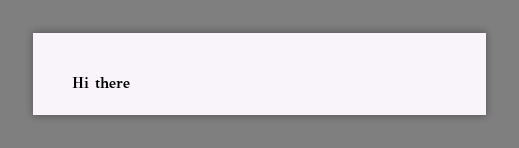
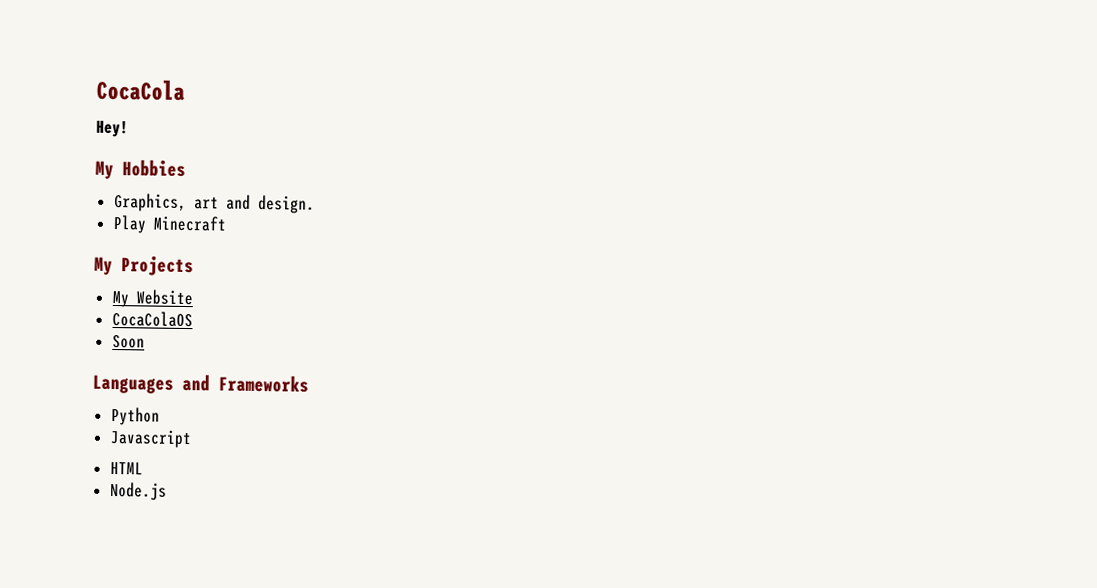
- Hi there
+ CocaCola
+ Hey!
+ My Hobbies
+ Graphics, art and design.
+ Play Minecraft
+ My Projects
+ My Website
+ CocaColaOS
+ Soon
+ Languages and Frameworks
+ Python
+ Javascript
+ HTML
+ Node.js

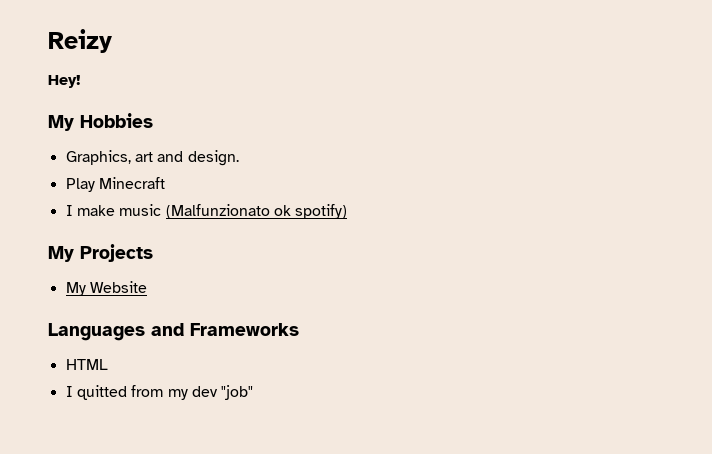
- CocaCola
+ Reizy
+ I make music (Malfunzionato ok spotify)
- CocaColaOS
- Soon
- Python
- Javascript
- Node.js
+ I quitted from my dev "job"

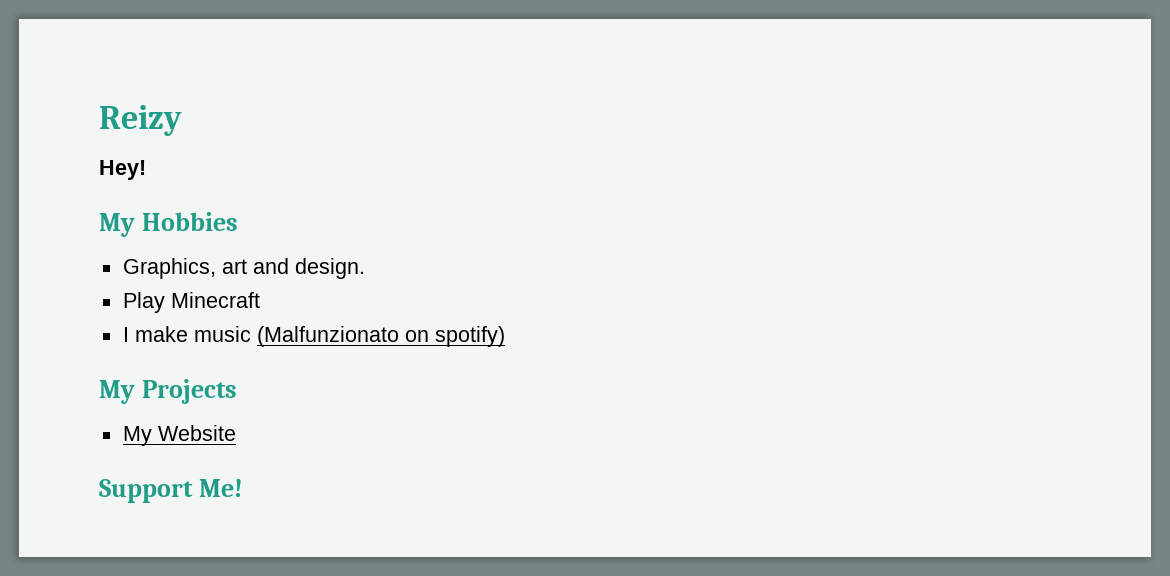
- I make music (Malfunzionato ok spotify)
+ I make music (Malfunzionato on spotify)
- Languages and Frameworks
- HTML
- I quitted from my dev "job"
+ Support Me!

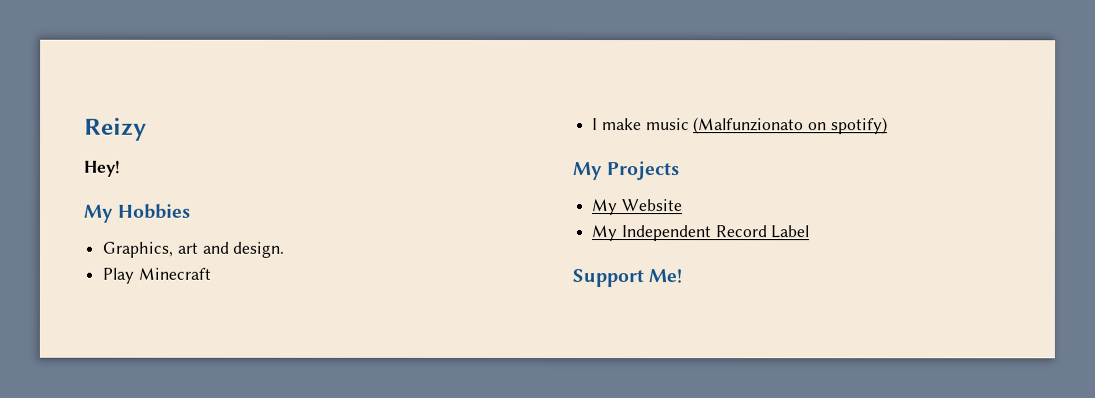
+ My Independent Record Label

